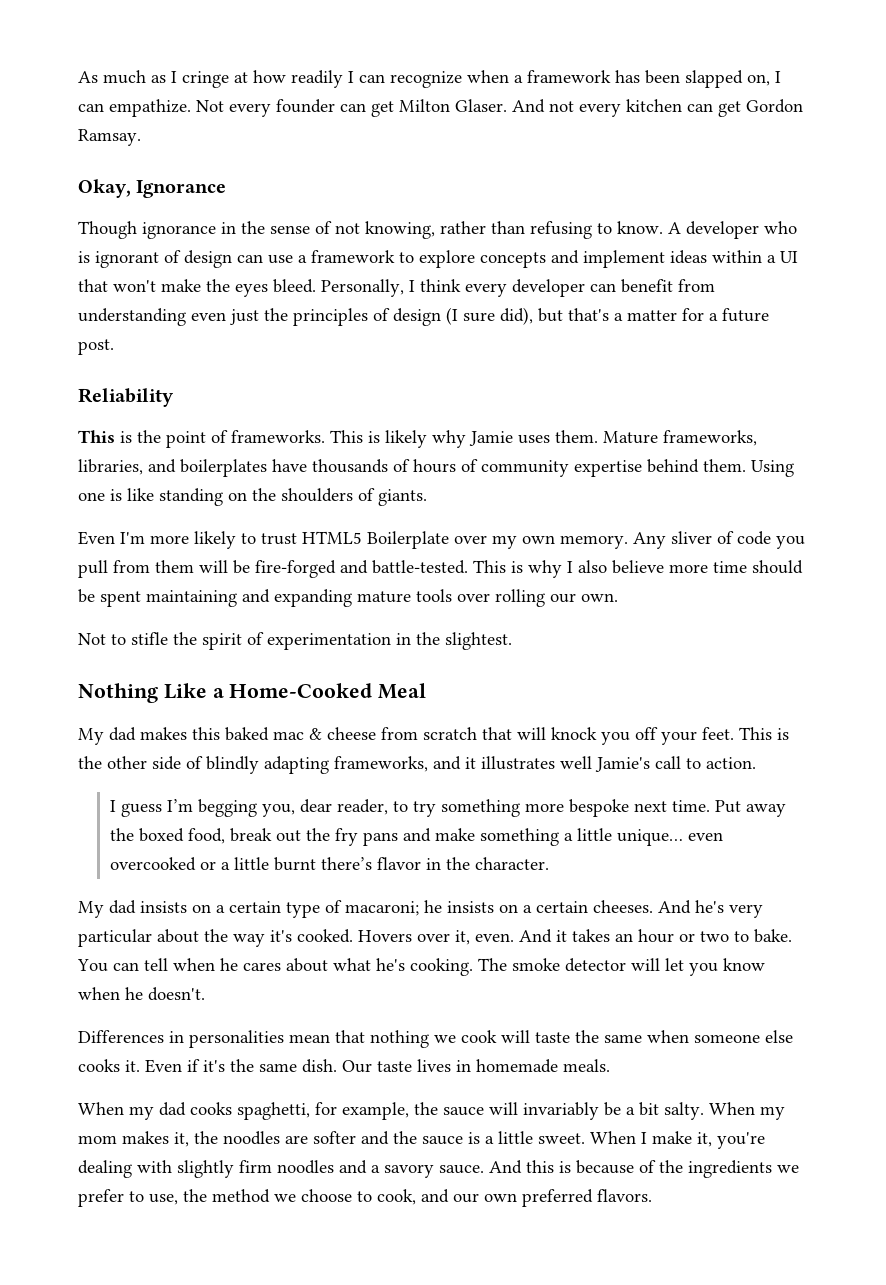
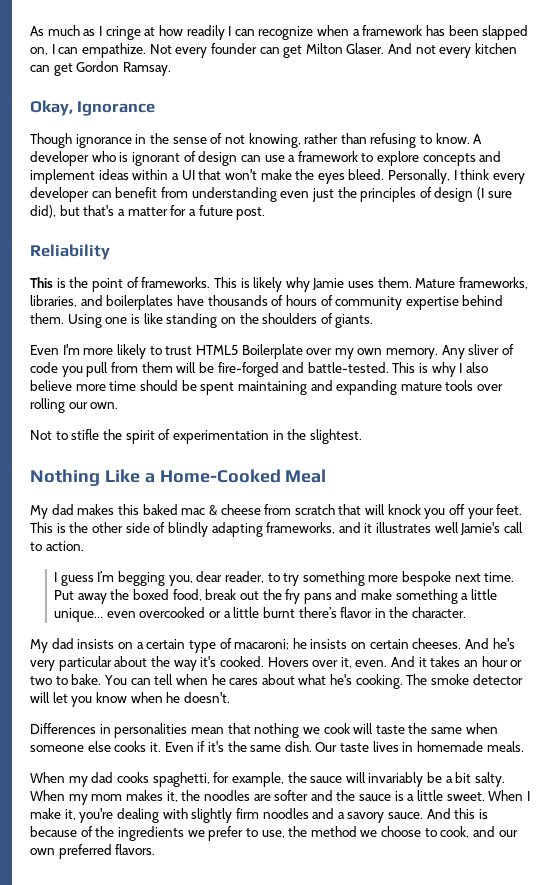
- My dad insists on a certain type of macaroni; he insists on a certain cheeses.
+ My dad insists on a certain type of macaroni; he insists on certain cheeses.

